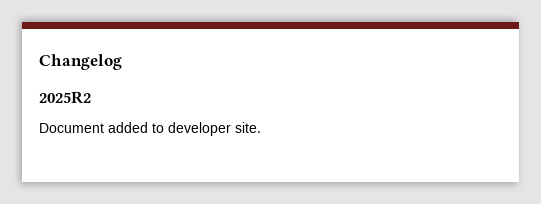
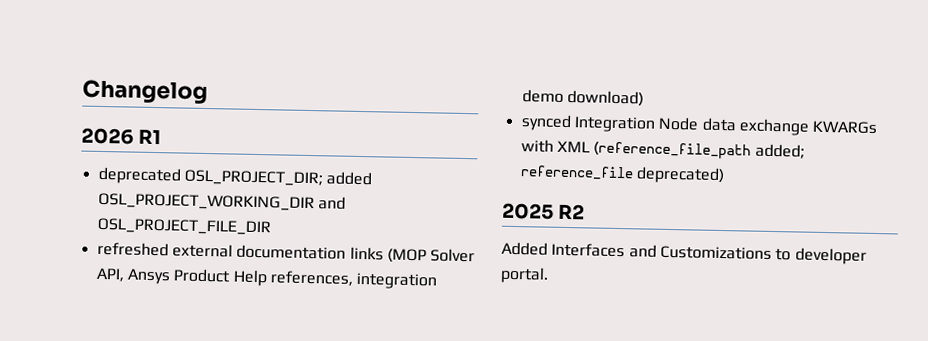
- 2025R2
- Document added to developer site.
+ 2026 R1
+ deprecated OSL_PROJECT_DIR; added OSL_PROJECT_WORKING_DIR and OSL_PROJECT_FILE_DIR
+ refreshed external documentation links (MOP Solver API, Ansys Product Help references, integration demo download)
+ synced Integration Node data exchange KWARGs with XML (reference_file_path added; reference_file deprecated)
+ 2025 R2
+ Added Interfaces and Customizations to developer portal.

